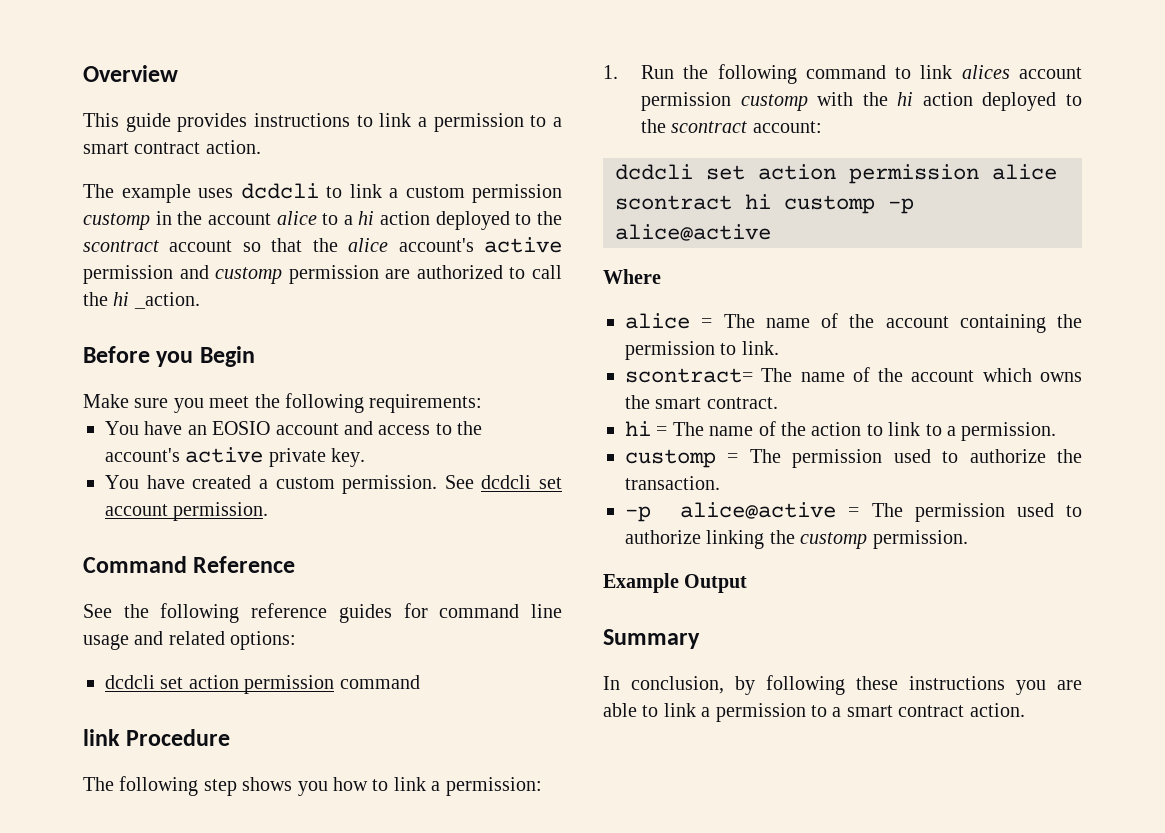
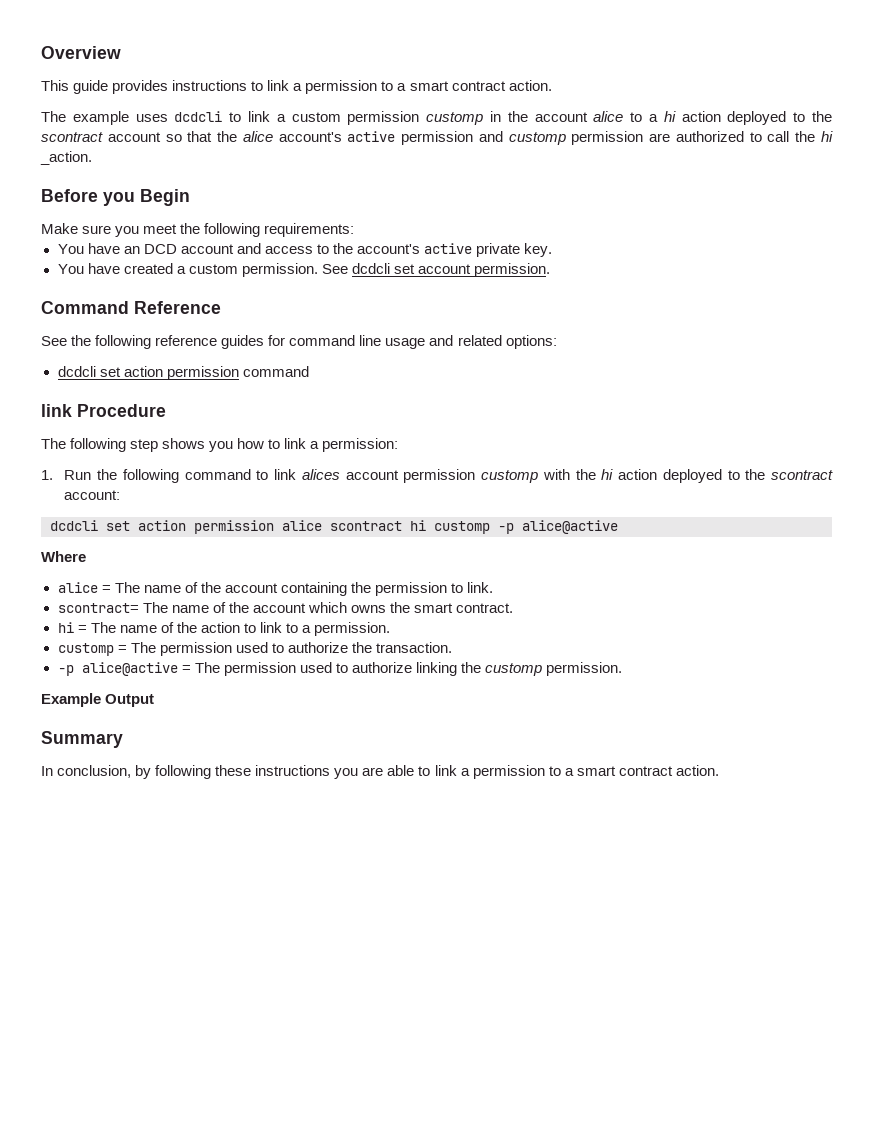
- You have an EOSIO account and access to the account's active private key.
+ You have an DCD account and access to the account's active private key.

